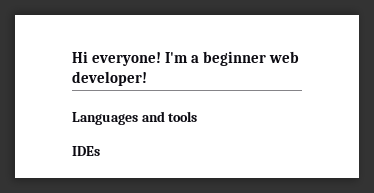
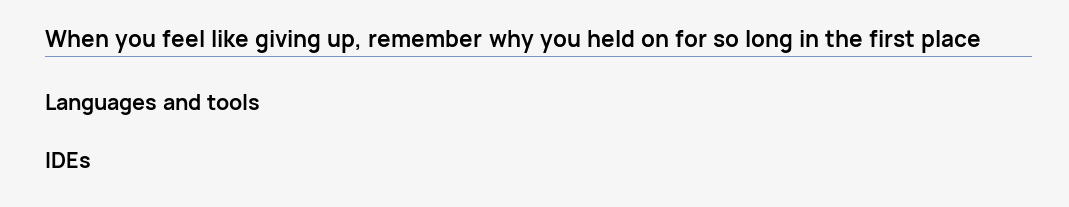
- Hi everyone! I'm a beginner web developer!
+ When you feel like giving up, remember why you held on for so long in the first place

